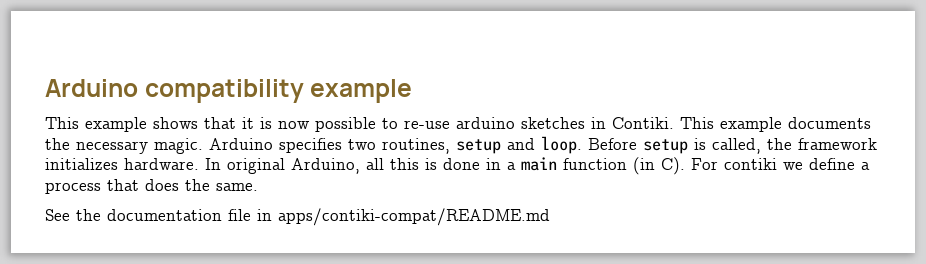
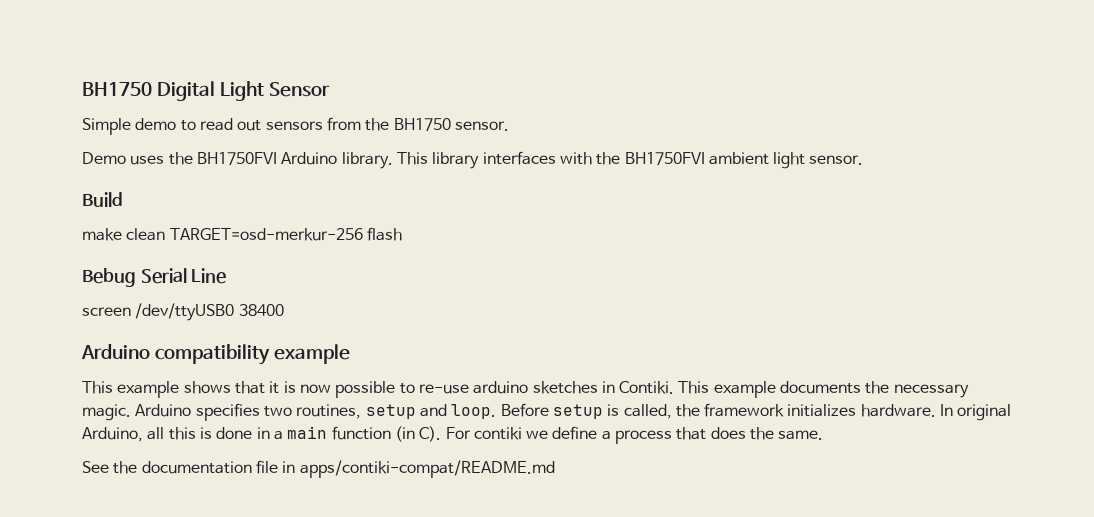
+ BH1750 Digital Light Sensor
+ Simple demo to read out sensors from the BH1750 sensor.
+ Demo uses the BH1750FVI Arduino library. This library interfaces with the BH1750FVI ambient light sensor.
+ Build
+ make clean TARGET=osd-merkur-256 flash
+ Bebug Serial Line
+ screen /dev/ttyUSB0 38400

